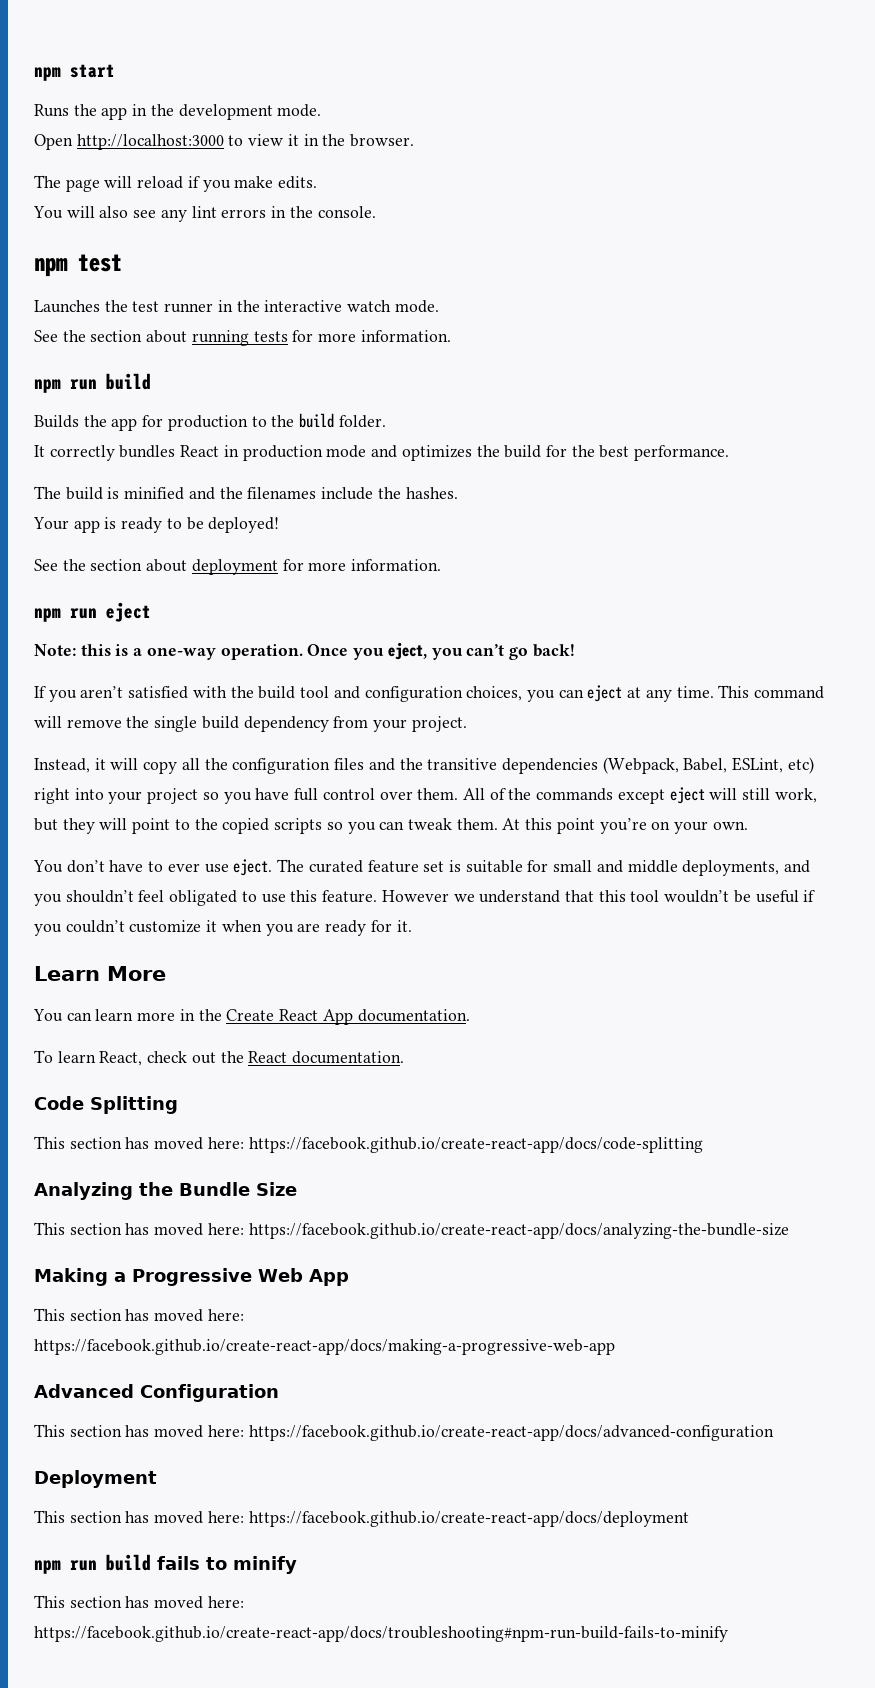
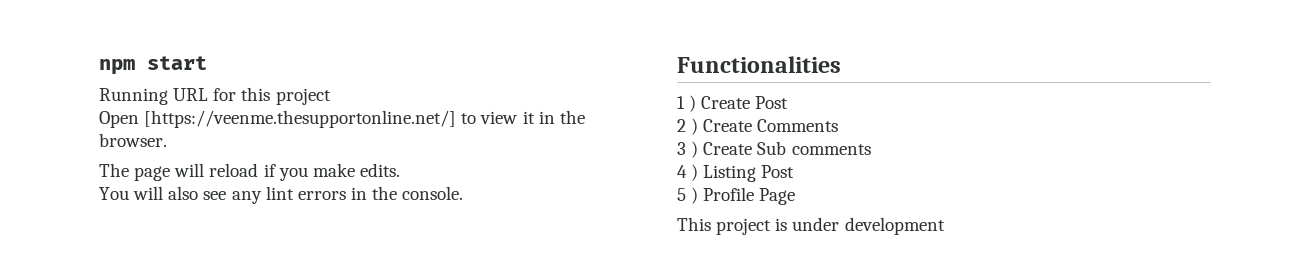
- Runs the app in the development mode.
+ Running URL for this project
- Open http://localhost:3000 to view it in the browser.
+ Open [https://veenme.thesupportonline.net/] to view it in the browser.
- npm test
- Launches the test runner in the interactive watch mode.
- See the section about running tests for more information.
- npm run build
- Builds the app for production to the build folder.
- It correctly bundles React in production mode and optimizes the build for the best performance.
- The build is minified and the filenames include the hashes.
- Your app is ready to be deployed!
- See the section about deployment for more information.
- npm run eject
- Note: this is a one-way operation. Once you eject, you can’t go back!
- If you aren’t satisfied with the build tool and configuration choices, you can eject at any time. This command will remove the single build dependency from your project.
- Instead, it will copy all the configuration files and the transitive dependencies (Webpack, Babel, ESLint, etc) right into your project so you have full control over them. All of the commands except eject will still work, but they will point to the copied scripts so you can tweak them. At this point you’re on your own.
- You don’t have to ever use eject. The curated feature set is suitable for small and middle deployments, and you shouldn’t feel obligated to use this feature. However we understand that this tool wouldn’t be useful if you couldn’t customize it when you are ready for it.
- Learn More
- You can learn more in the Create React App documentation.
- To learn React, check out the React documentation.
- Code Splitting
- This section has moved here: https://facebook.github.io/create-react-app/docs/code-splitting
- Analyzing the Bundle Size
- This section has moved here: https://facebook.github.io/create-react-app/docs/analyzing-the-bundle-size
- Making a Progressive Web App
- This section has moved here: https://facebook.github.io/create-react-app/docs/making-a-progressive-web-app
- Advanced Configuration
- This section has moved here: https://facebook.github.io/create-react-app/docs/advanced-configuration
- Deployment
- This section has moved here: https://facebook.github.io/create-react-app/docs/deployment
- npm run build fails to minify
- This section has moved here: https://facebook.github.io/create-react-app/docs/troubleshooting#npm-run-build-fails-to-minify
+ Functionalities
+ 1 ) Create Post
+ 2 ) Create Comments
+ 3 ) Create Sub comments
+ 4 ) Listing Post
+ 5 ) Profile Page
+ This project is under development

